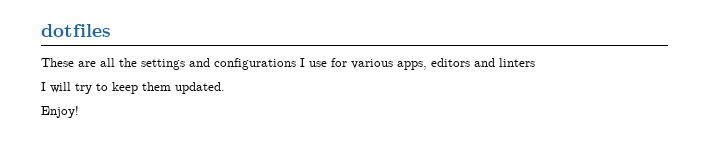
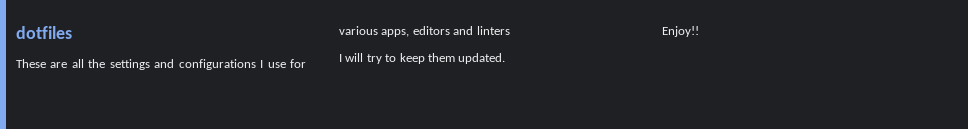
- Enjoy!
+ Enjoy!!

